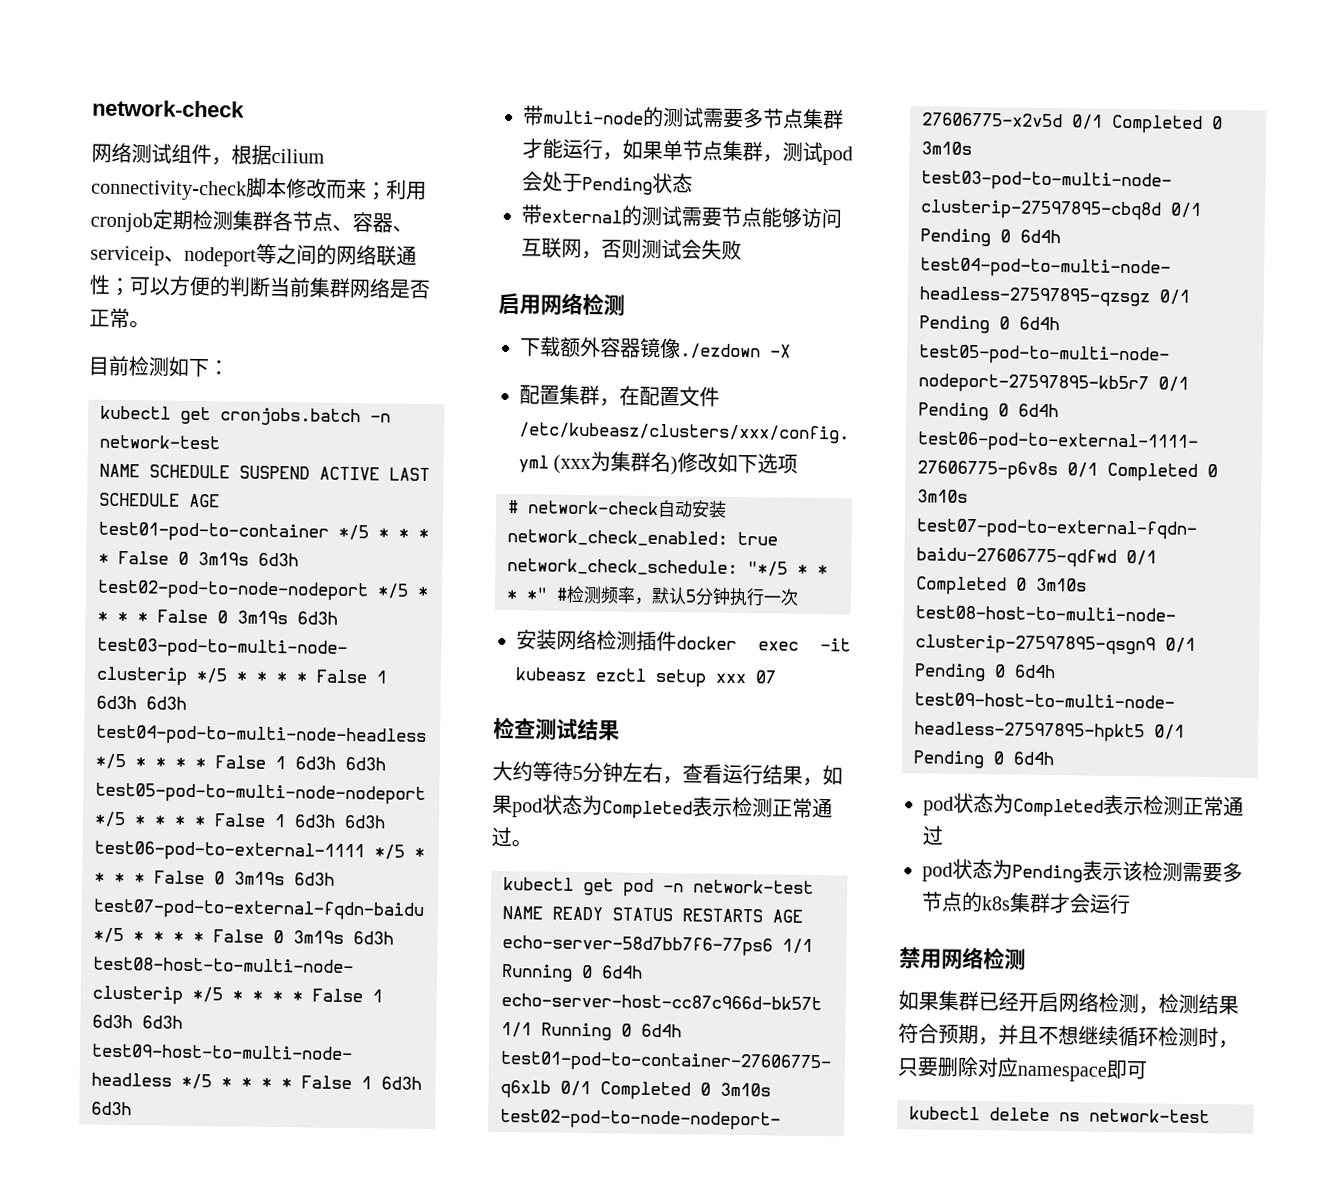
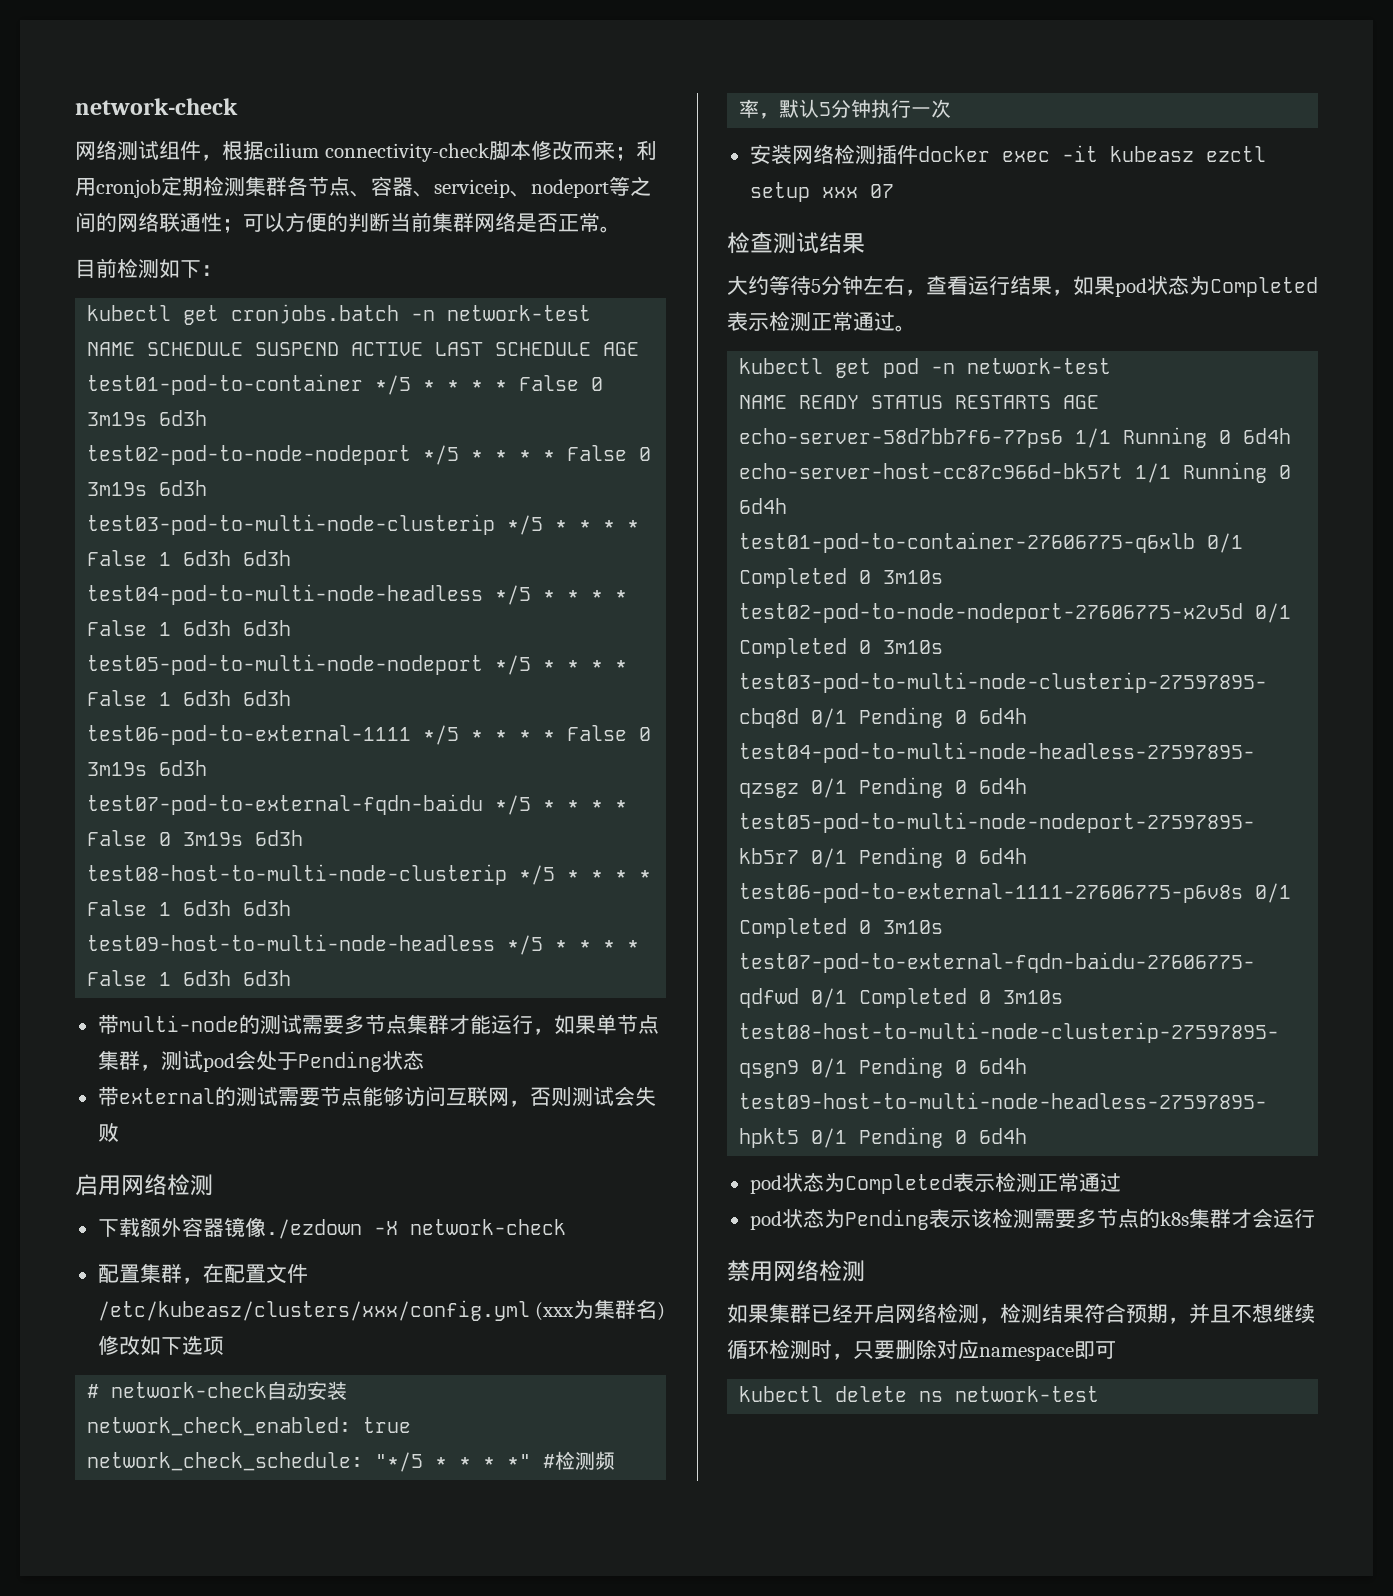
- 下载额外容器镜像./ezdown -X
+ 下载额外容器镜像./ezdown -X network-check

